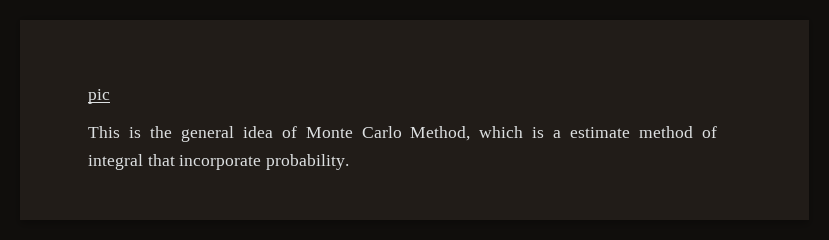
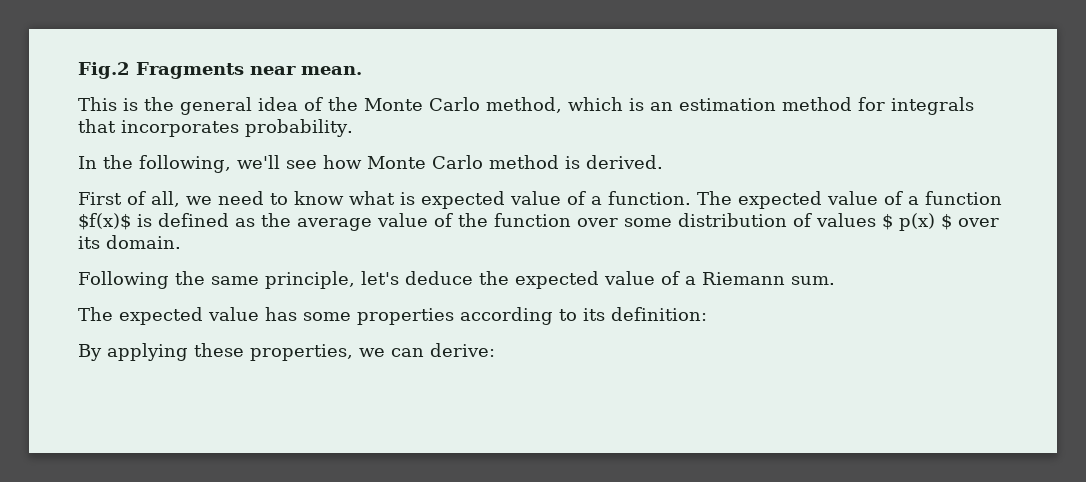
- pic
+ Fig.2 Fragments near mean.
- This is the general idea of Monte Carlo Method, which is a estimate method of integral that incorporate probability.
+ This is the general idea of the Monte Carlo method, which is an estimation method for integrals that incorporates probability.
+ In the following, we'll see how Monte Carlo method is derived.
+ First of all, we need to know what is expected value of a function. The expected value of a function $f(x)$ is defined as the average value of the function over some distribution of values $ p(x) $ over its domain.
+ Following the same principle, let's deduce the expected value of a Riemann sum.
+ The expected value has some properties according to its definition:
+ By applying these properties, we can derive:

